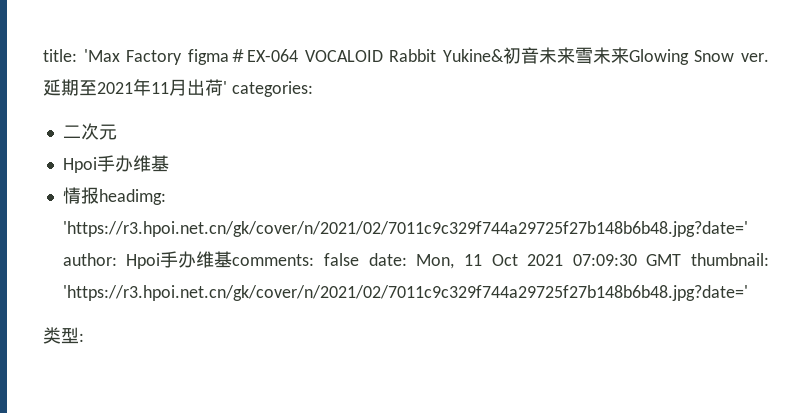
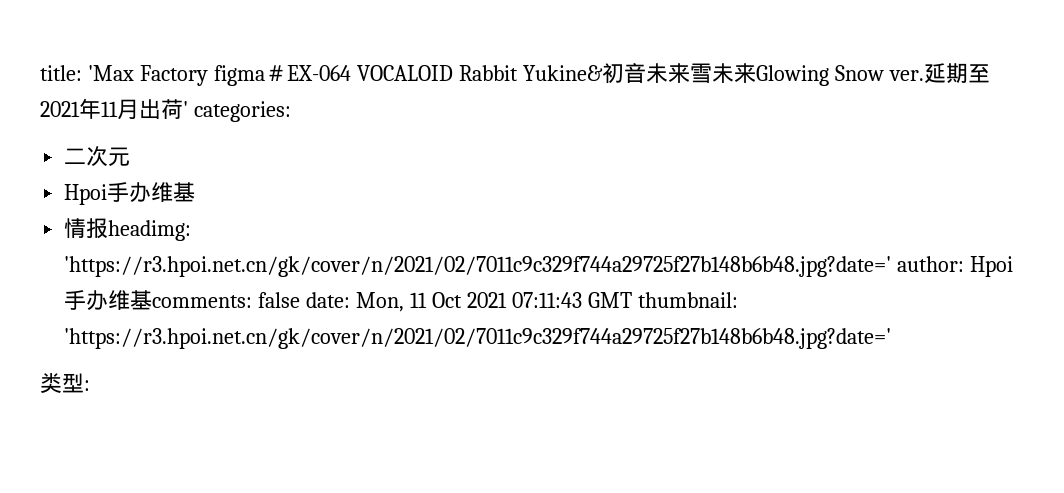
- 情报headimg: 'https://r3.hpoi.net.cn/gk/cover/n/2021/02/7011c9c329f744a29725f27b148b6b48.jpg?date=' author: Hpoi手办维基comments: false date: Mon, 11 Oct 2021 07:09:30 GMT thumbnail: 'https://r3.hpoi.net.cn/gk/cover/n/2021/02/7011c9c329f744a29725f27b148b6b48.jpg?date='
+ 情报headimg: 'https://r3.hpoi.net.cn/gk/cover/n/2021/02/7011c9c329f744a29725f27b148b6b48.jpg?date=' author: Hpoi手办维基comments: false date: Mon, 11 Oct 2021 07:11:43 GMT thumbnail: 'https://r3.hpoi.net.cn/gk/cover/n/2021/02/7011c9c329f744a29725f27b148b6b48.jpg?date='

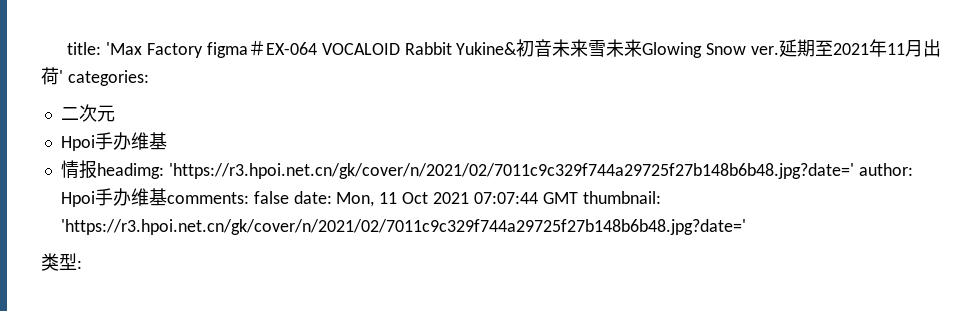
- 情报headimg: 'https://r3.hpoi.net.cn/gk/cover/n/2021/02/7011c9c329f744a29725f27b148b6b48.jpg?date=' author: Hpoi手办维基comments: false date: Mon, 11 Oct 2021 07:11:43 GMT thumbnail: 'https://r3.hpoi.net.cn/gk/cover/n/2021/02/7011c9c329f744a29725f27b148b6b48.jpg?date='
+ 情报headimg: 'https://r3.hpoi.net.cn/gk/cover/n/2021/02/7011c9c329f744a29725f27b148b6b48.jpg?date=' author: Hpoi手办维基comments: false date: Mon, 11 Oct 2021 07:07:44 GMT thumbnail: 'https://r3.hpoi.net.cn/gk/cover/n/2021/02/7011c9c329f744a29725f27b148b6b48.jpg?date='

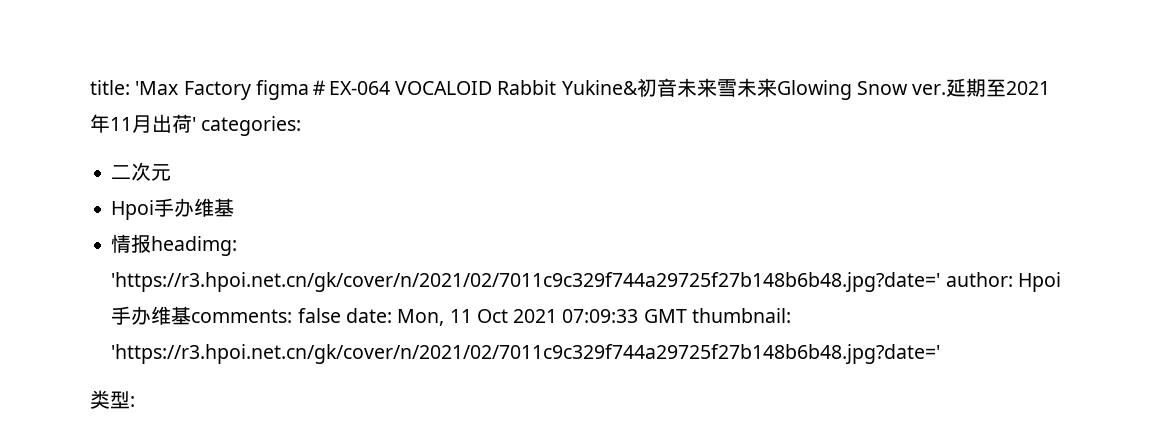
- 情报headimg: 'https://r3.hpoi.net.cn/gk/cover/n/2021/02/7011c9c329f744a29725f27b148b6b48.jpg?date=' author: Hpoi手办维基comments: false date: Mon, 11 Oct 2021 07:07:44 GMT thumbnail: 'https://r3.hpoi.net.cn/gk/cover/n/2021/02/7011c9c329f744a29725f27b148b6b48.jpg?date='
+ 情报headimg: 'https://r3.hpoi.net.cn/gk/cover/n/2021/02/7011c9c329f744a29725f27b148b6b48.jpg?date=' author: Hpoi手办维基comments: false date: Mon, 11 Oct 2021 07:09:33 GMT thumbnail: 'https://r3.hpoi.net.cn/gk/cover/n/2021/02/7011c9c329f744a29725f27b148b6b48.jpg?date='

